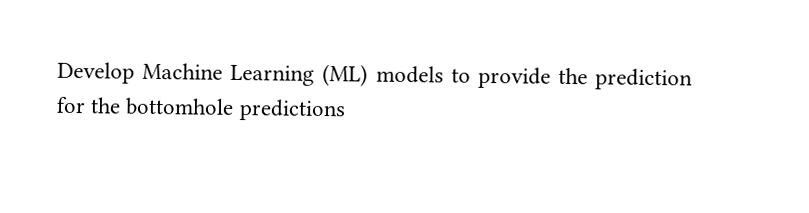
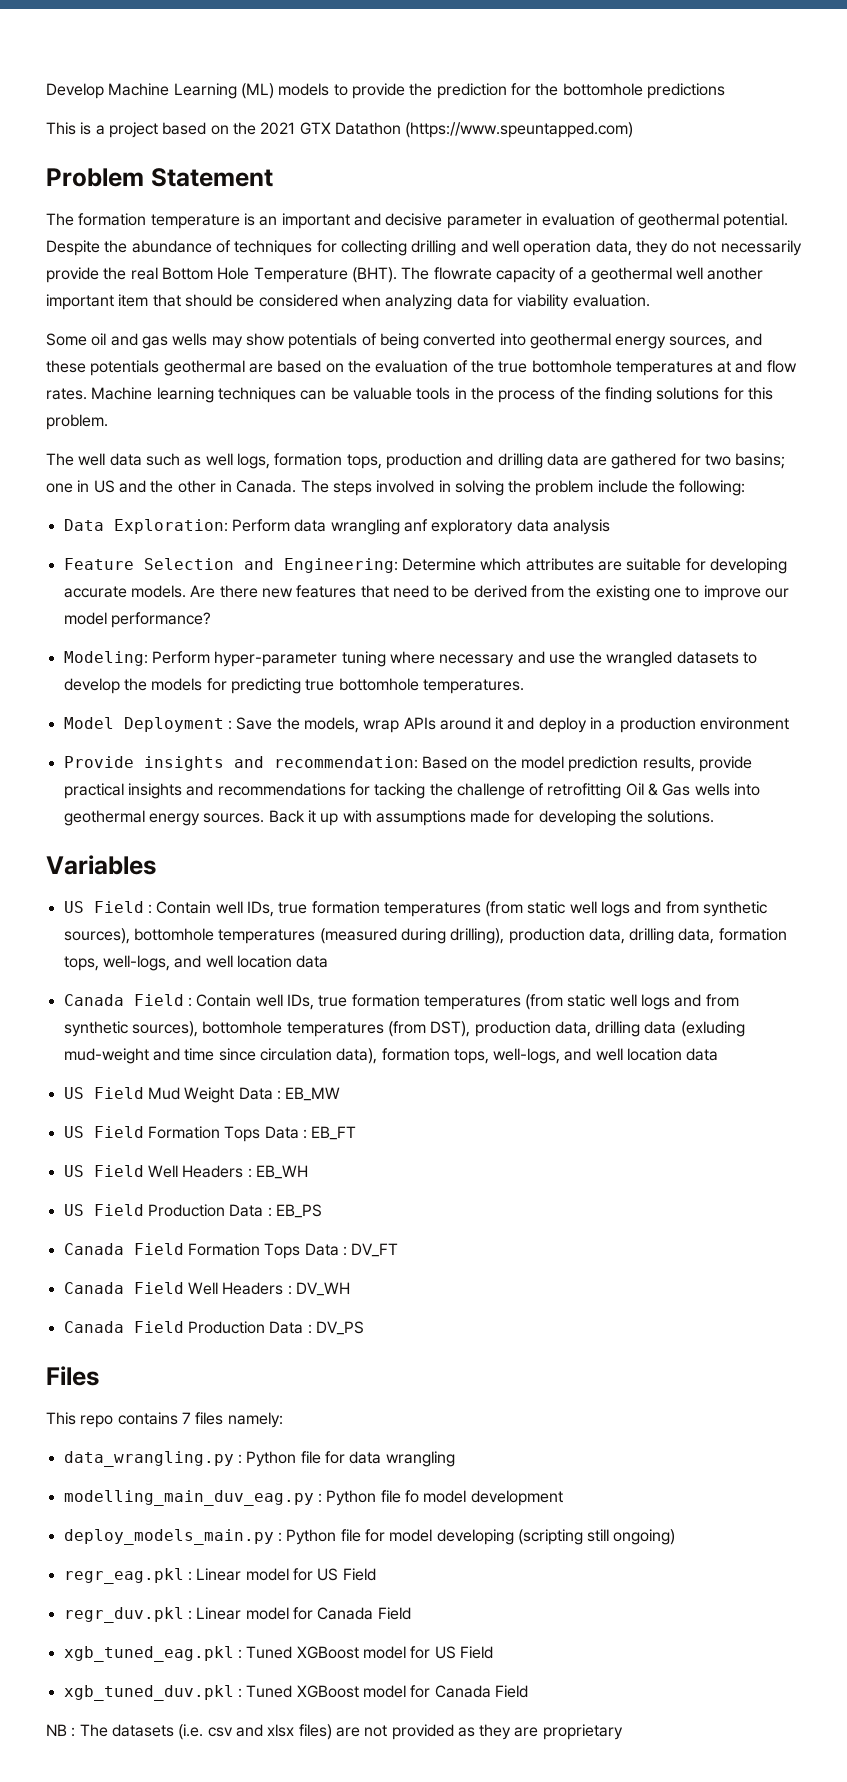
+ This is a project based on the 2021 GTX Datathon (https://www.speuntapped.com)
+ Problem Statement
+ The formation temperature is an important and decisive parameter in evaluation of geothermal potential. Despite the abundance of techniques for collecting drilling and well operation data, they do not necessarily provide the real Bottom Hole Temperature (BHT). The flowrate capacity of a geothermal well another important item that should be considered when analyzing data for viability evaluation.
+ Some oil and gas wells may show potentials of being converted into geothermal energy sources, and these potentials geothermal are based on the evaluation of the true bottomhole temperatures at and flow rates. Machine learning techniques can be valuable tools in the process of the finding solutions for this problem.
+ The well data such as well logs, formation tops, production and drilling data are gathered for two basins; one in US and the other in Canada. The steps involved in solving the problem include the following:
+ Data Exploration: Perform data wrangling anf exploratory data analysis
+ Feature Selection and Engineering: Determine which attributes are suitable for developing accurate models. Are there new features that need to be derived from the existing one to improve our model performance?
+ Modeling: Perform hyper-parameter tuning where necessary and use the wrangled datasets to develop the models for predicting true bottomhole temperatures.
+ Model Deployment : Save the models, wrap APIs around it and deploy in a production environment
+ Provide insights and recommendation: Based on the model prediction results, provide practical insights and recommendations for tacking the challenge of retrofitting Oil & Gas wells into geothermal energy sources. Back it up with assumptions made for developing the solutions.
+ Variables
+ US Field : Contain well IDs, true formation temperatures (from static well logs and from synthetic sources), bottomhole temperatures (measured during drilling), production data, drilling data, formation tops, well-logs, and well location data
+ Canada Field : Contain well IDs, true formation temperatures (from static well logs and from synthetic sources), bottomhole temperatures (from DST), production data, drilling data (exluding mud-weight and time since circulation data), formation tops, well-logs, and well location data
+ US Field Mud Weight Data : EB_MW
+ US Field Formation Tops Data : EB_FT
+ US Field Well Headers : EB_WH
+ US Field Production Data : EB_PS
+ Canada Field Formation Tops Data : DV_FT
+ Canada Field Well Headers : DV_WH
+ Canada Field Production Data : DV_PS
+ Files
+ This repo contains 7 files namely:
+ data_wrangling.py : Python file for data wrangling
+ modelling_main_duv_eag.py : Python file fo model development
+ deploy_models_main.py : Python file for model developing (scripting still ongoing)
+ regr_eag.pkl : Linear model for US Field
+ regr_duv.pkl : Linear model for Canada Field
+ xgb_tuned_eag.pkl : Tuned XGBoost model for US Field
+ xgb_tuned_duv.pkl : Tuned XGBoost model for Canada Field
+ NB : The datasets (i.e. csv and xlsx files) are not provided as they are proprietary

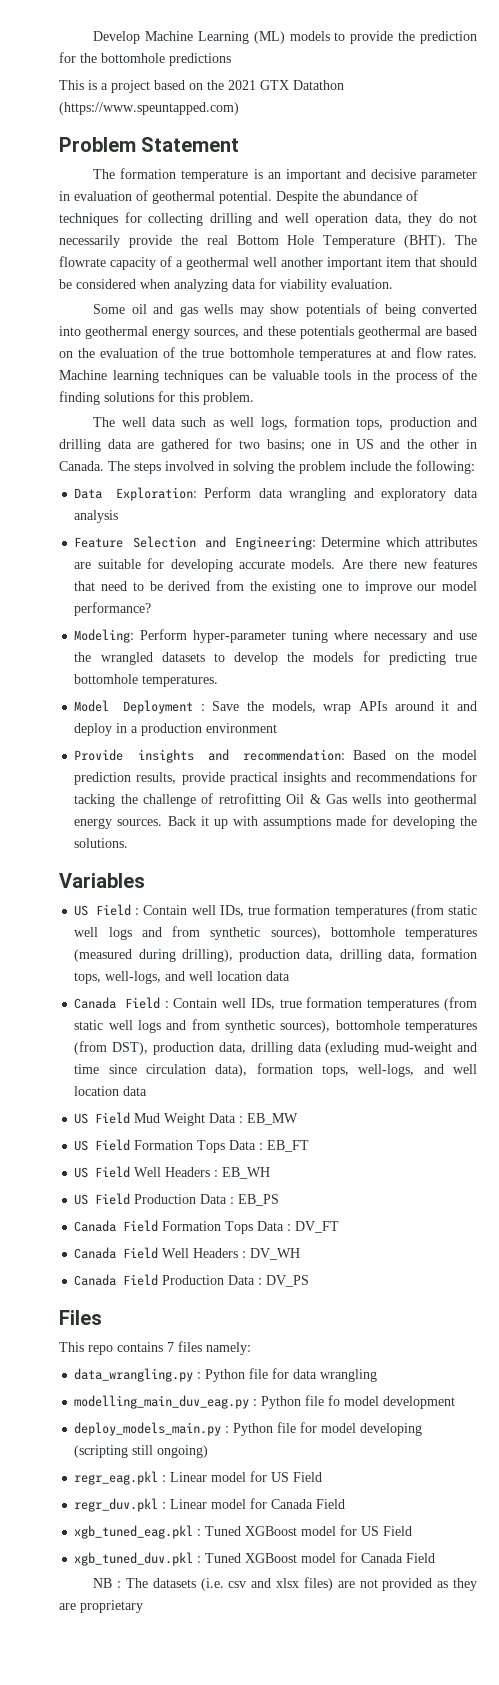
- Data Exploration: Perform data wrangling anf exploratory data analysis
+ Data Exploration: Perform data wrangling and exploratory data analysis

